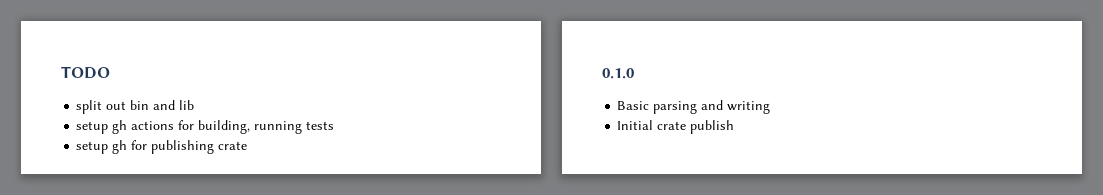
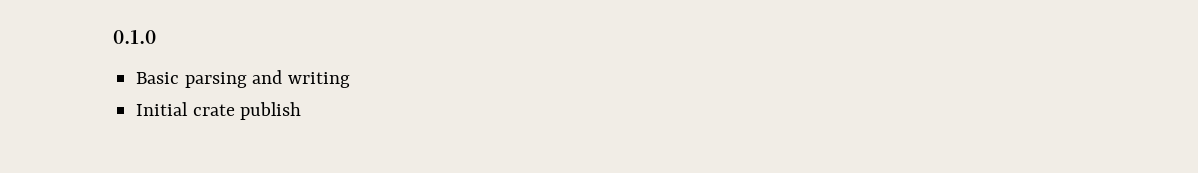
- TODO
- split out bin and lib
- setup gh actions for building, running tests
- setup gh for publishing crate

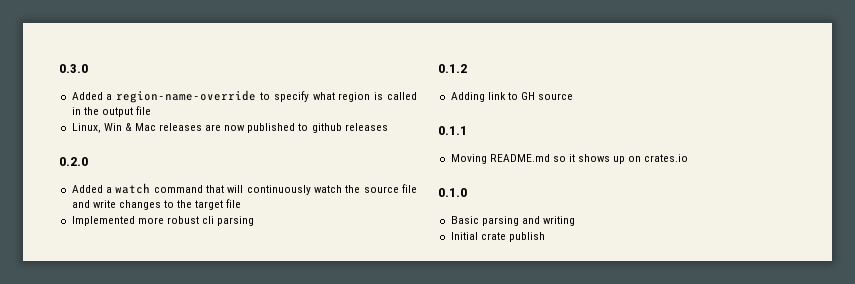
+ 0.3.0
+ Added a region-name-override to specify what region is called in the output file
+ Linux, Win & Mac releases are now published to github releases
+ 0.2.0
+ Added a watch command that will continuously watch the source file and write changes to the target file
+ Implemented more robust cli parsing
+ 0.1.2
+ Adding link to GH source
+ 0.1.1
+ Moving README.md so it shows up on crates.io

